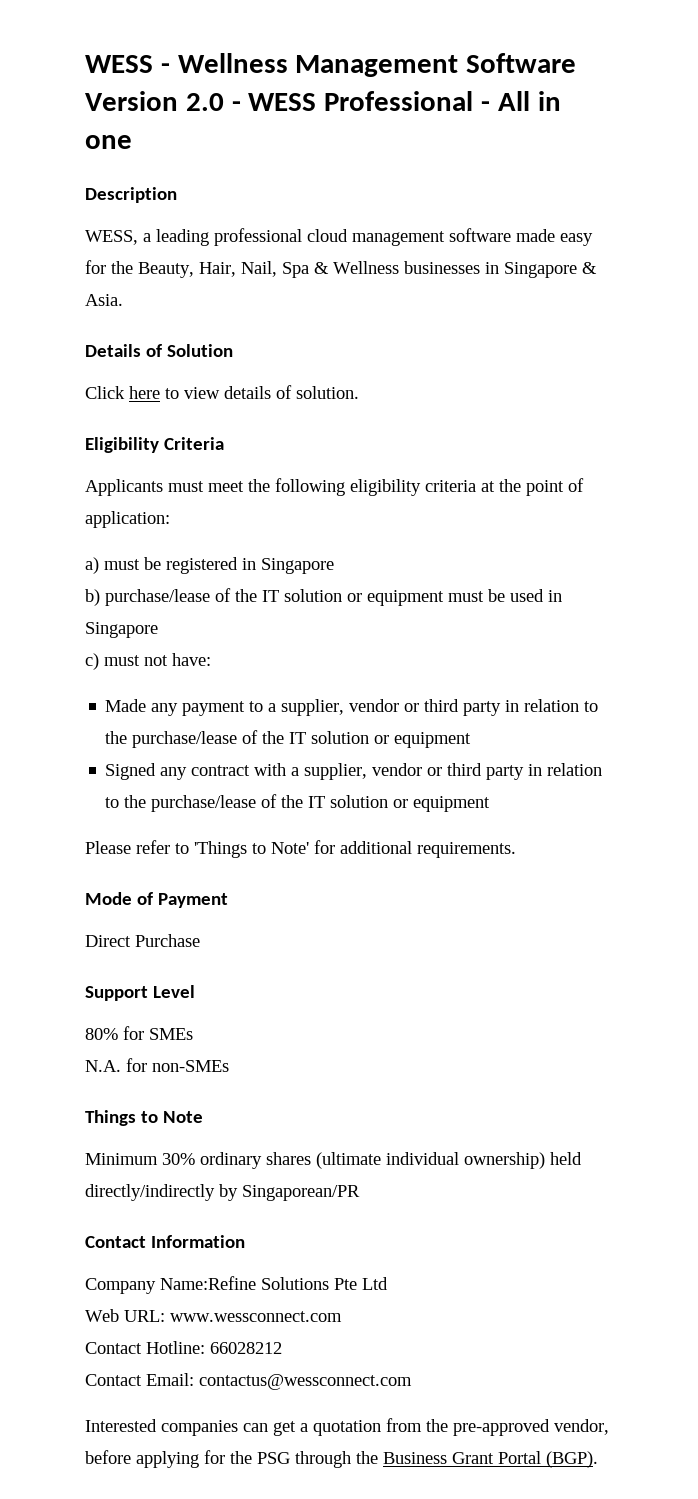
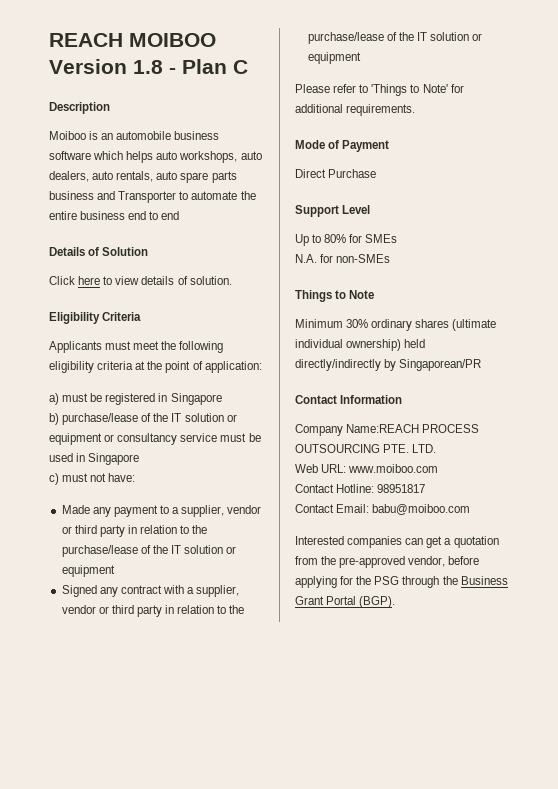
- WESS - Wellness Management Software Version 2.0 - WESS Professional - All in one
+ REACH MOIBOO Version 1.8 - Plan C
  Description
- WESS, a leading professional cloud management software made easy for the Beauty, Hair, Nail, Spa & Wellness businesses in Singapore & Asia.
+ Moiboo is an automobile business software which helps auto workshops, auto dealers, auto rentals, auto spare parts business and Transporter to automate the entire business end to end
- b) purchase/lease of the IT solution or equipment must be used in Singapore
+ b) purchase/lease of the IT solution or equipment or consultancy service must be used in Singapore
- 80% for SMEs
+ Up to 80% for SMEs
- Company Name:Refine Solutions Pte Ltd
+ Company Name:REACH PROCESS OUTSOURCING PTE. LTD.
- Web URL: www.wessconnect.com
+ Web URL: www.moiboo.com
- Contact Hotline: 66028212
+ Contact Hotline: 98951817
- Contact Email: contactus@wessconnect.com
+ Contact Email: babu@moiboo.com

